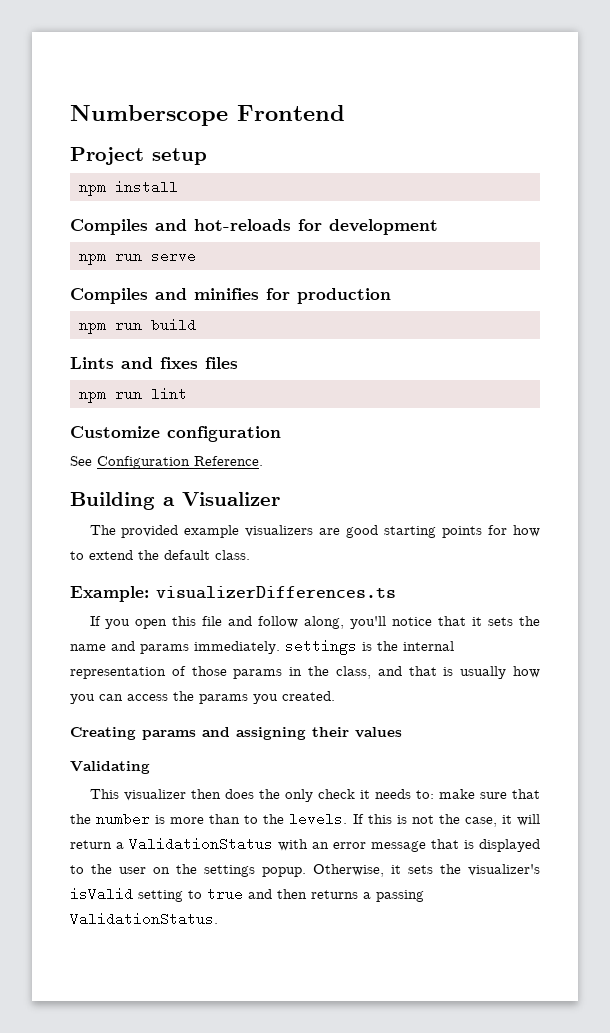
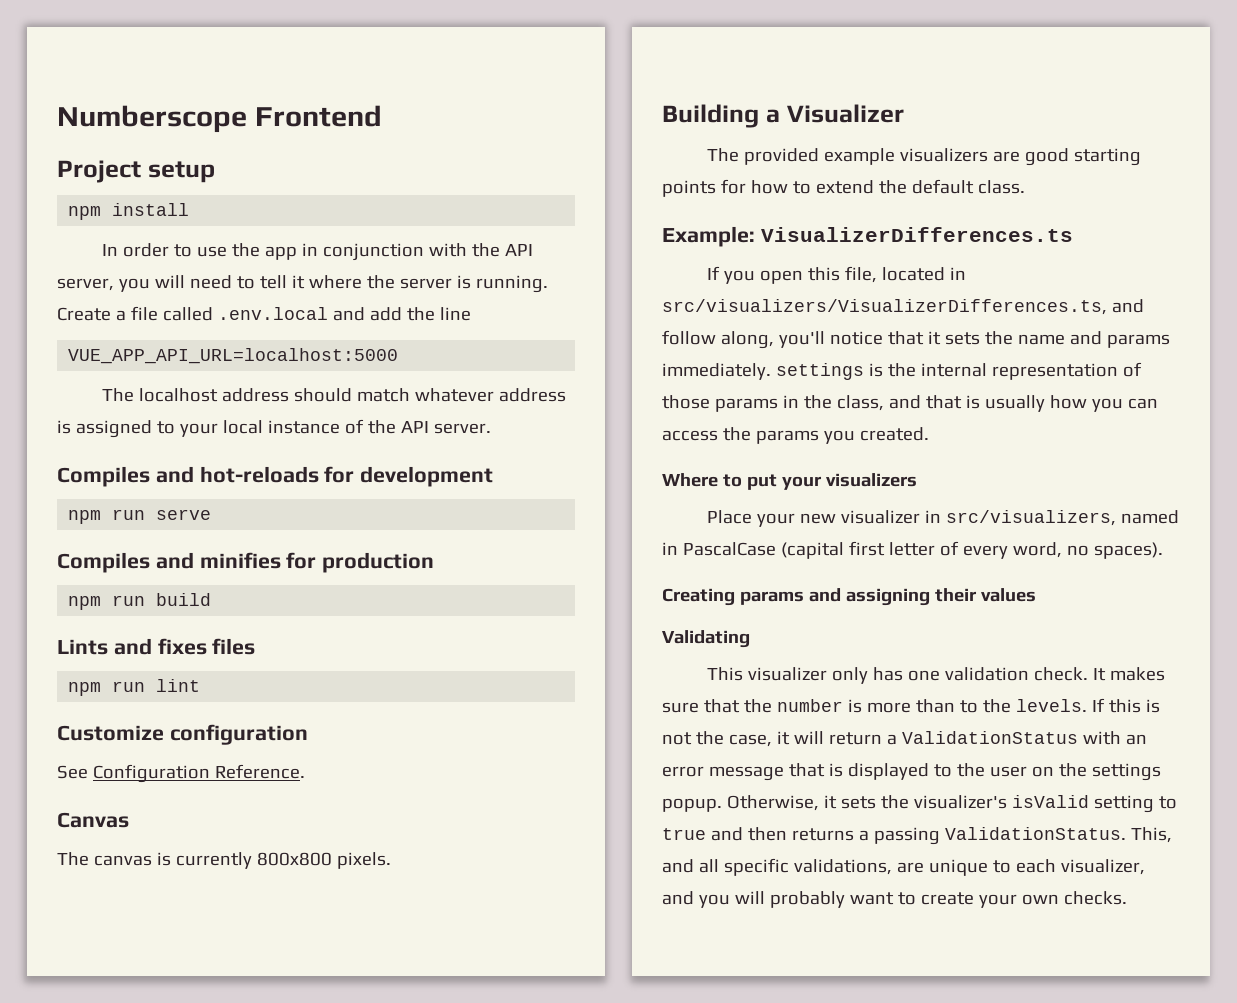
+ In order to use the app in conjunction with the API server, you will need to tell it where the server is running. Create a file called .env.local and add the line
+ VUE_APP_API_URL=localhost:5000
+ The localhost address should match whatever address is assigned to your local instance of the API server.
+ Canvas
+ The canvas is currently 800x800 pixels.
- Example: visualizerDifferences.ts
+ Example: VisualizerDifferences.ts
- If you open this file and follow along, you'll notice that it sets the name and params immediately. settings is the internal representation of those params in the class, and that is usually how you can access the params you created.
+ If you open this file, located in src/visualizers/VisualizerDifferences.ts, and follow along, you'll notice that it sets the name and params immediately. settings is the internal representation of those params in the class, and that is usually how you can access the params you created.
+ Where to put your visualizers
+ Place your new visualizer in src/visualizers, named in PascalCase (capital first letter of every word, no spaces).
- This visualizer then does the only check it needs to: make sure that the number is more than to the levels.
+ This visualizer only has one validation check. It makes sure that the number is more than to the levels.
+ This, and all specific validations, are unique to each visualizer, and you will probably want to create your own checks.

